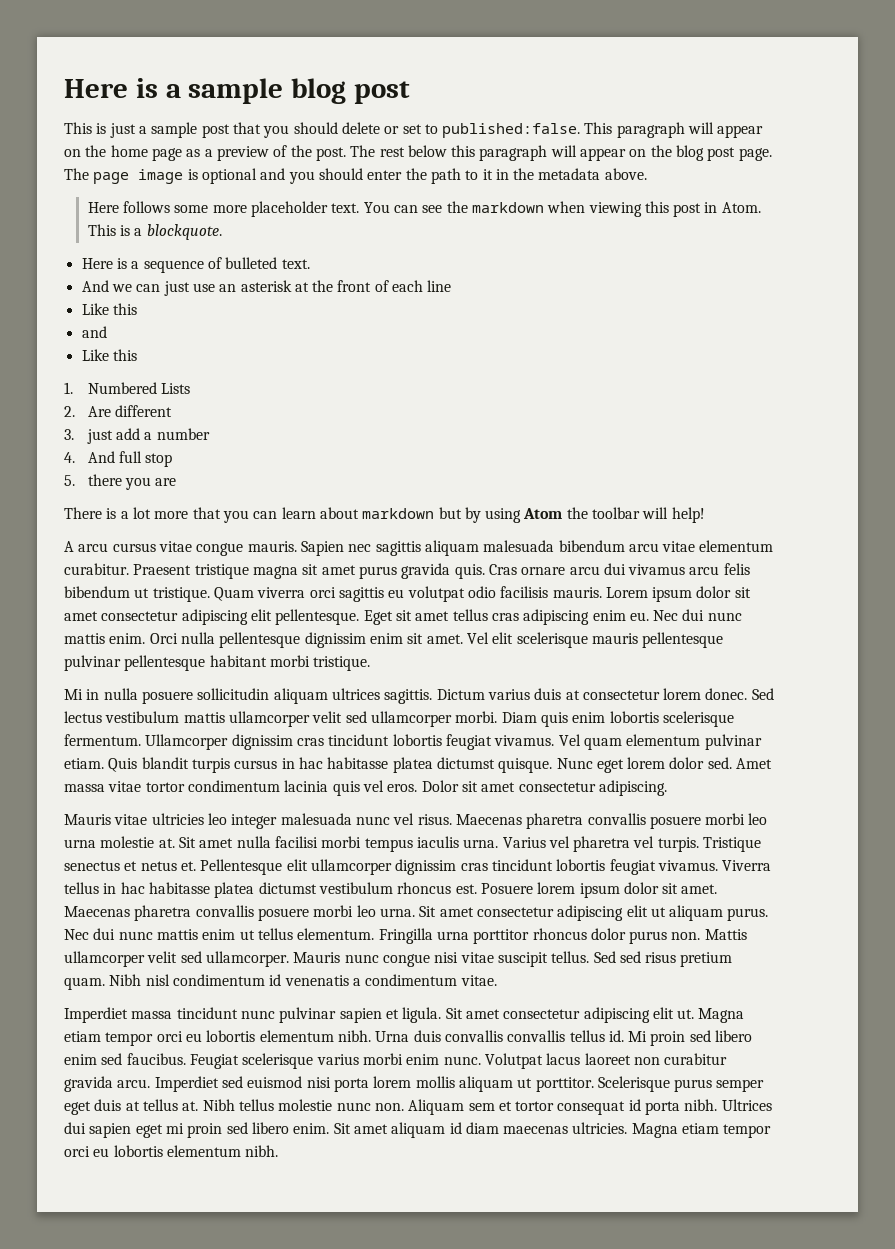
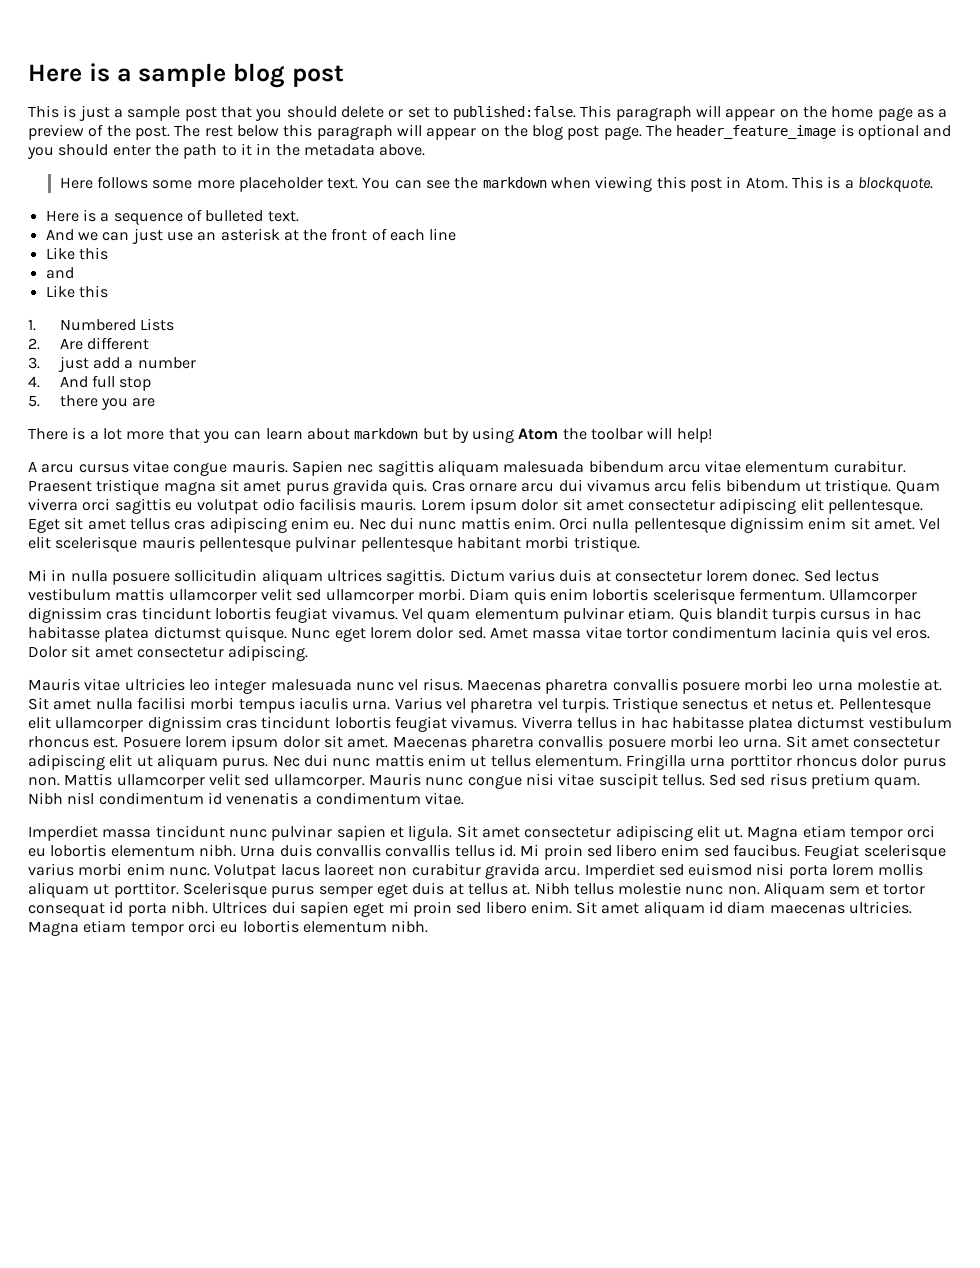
- The page image is optional and you should enter the path to it in the metadata above.
+ The header_feature_image is optional and you should enter the path to it in the metadata above.

